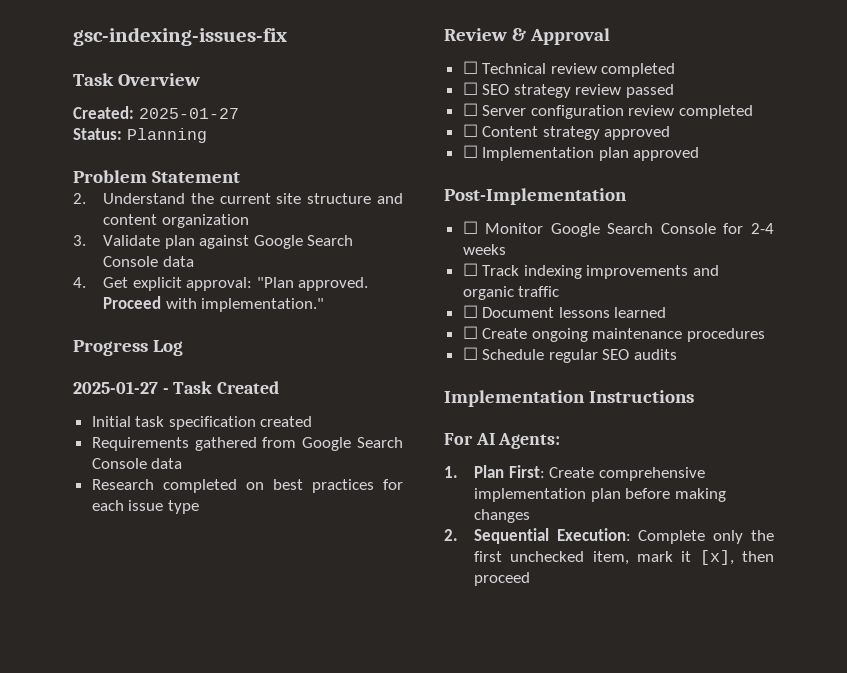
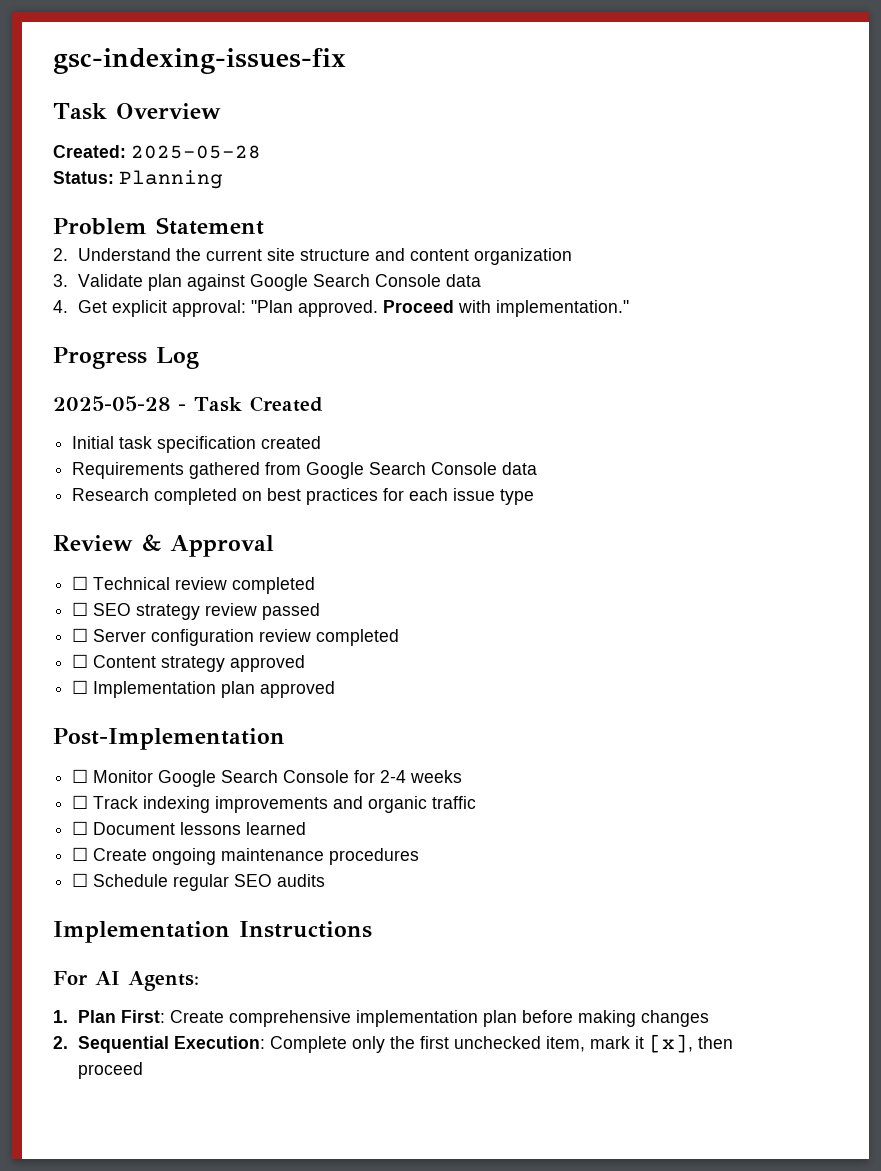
- Created: 2025-01-27
+ Created: 2025-05-28
- 2025-01-27 - Task Created
+ 2025-05-28 - Task Created

